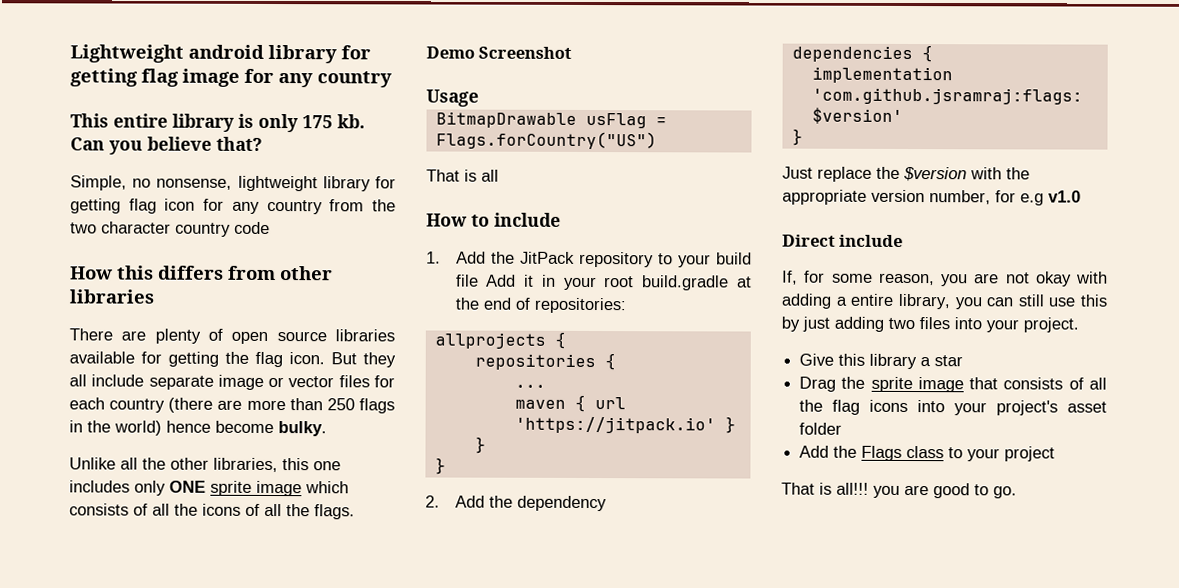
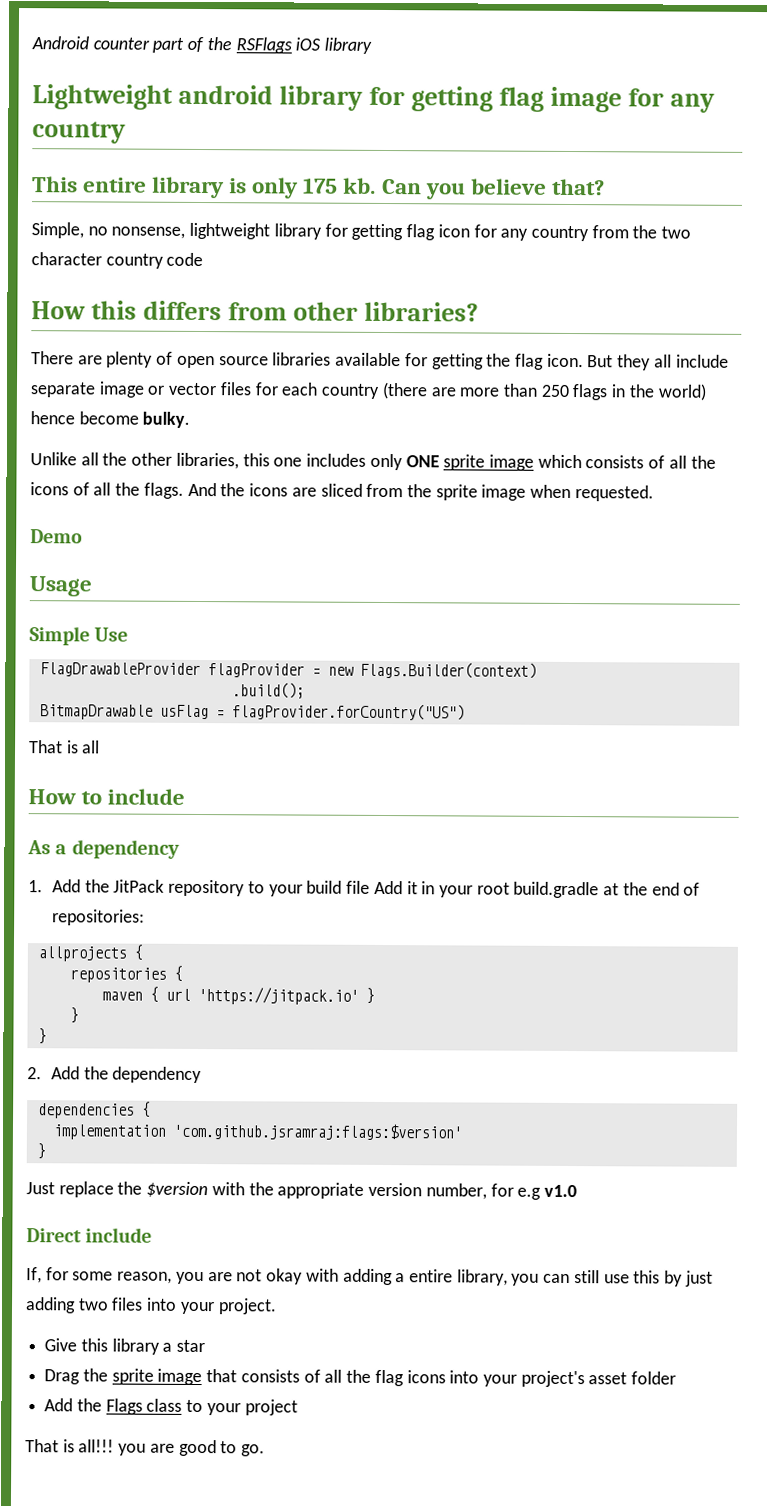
+ Android counter part of the RSFlags iOS library
- How this differs from other libraries
+ How this differs from other libraries?
+ And the icons are sliced from the sprite image when requested.
- Demo Screenshot
+ Demo
+ Simple Use
+ FlagDrawableProvider flagProvider = new Flags.Builder(context)
+ .build();
- BitmapDrawable usFlag = Flags.forCountry("US")
+ BitmapDrawable usFlag = flagProvider.forCountry("US")
+ As a dependency
- ...

